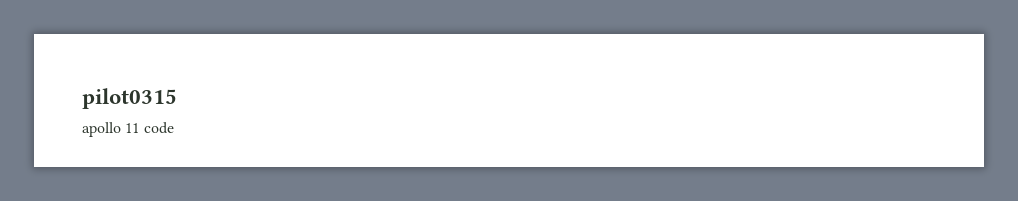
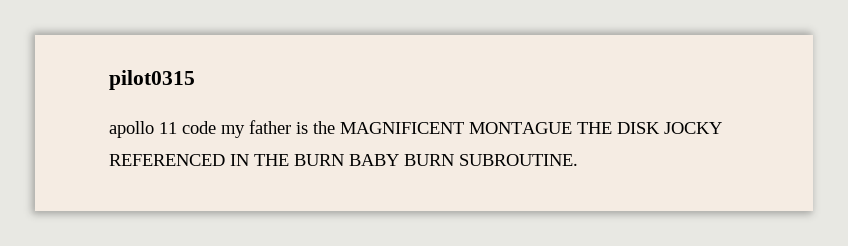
- apollo 11 code
+ apollo 11 code my father is the MAGNIFICENT MONTAGUE THE DISK JOCKY REFERENCED IN THE BURN BABY BURN SUBROUTINE.

